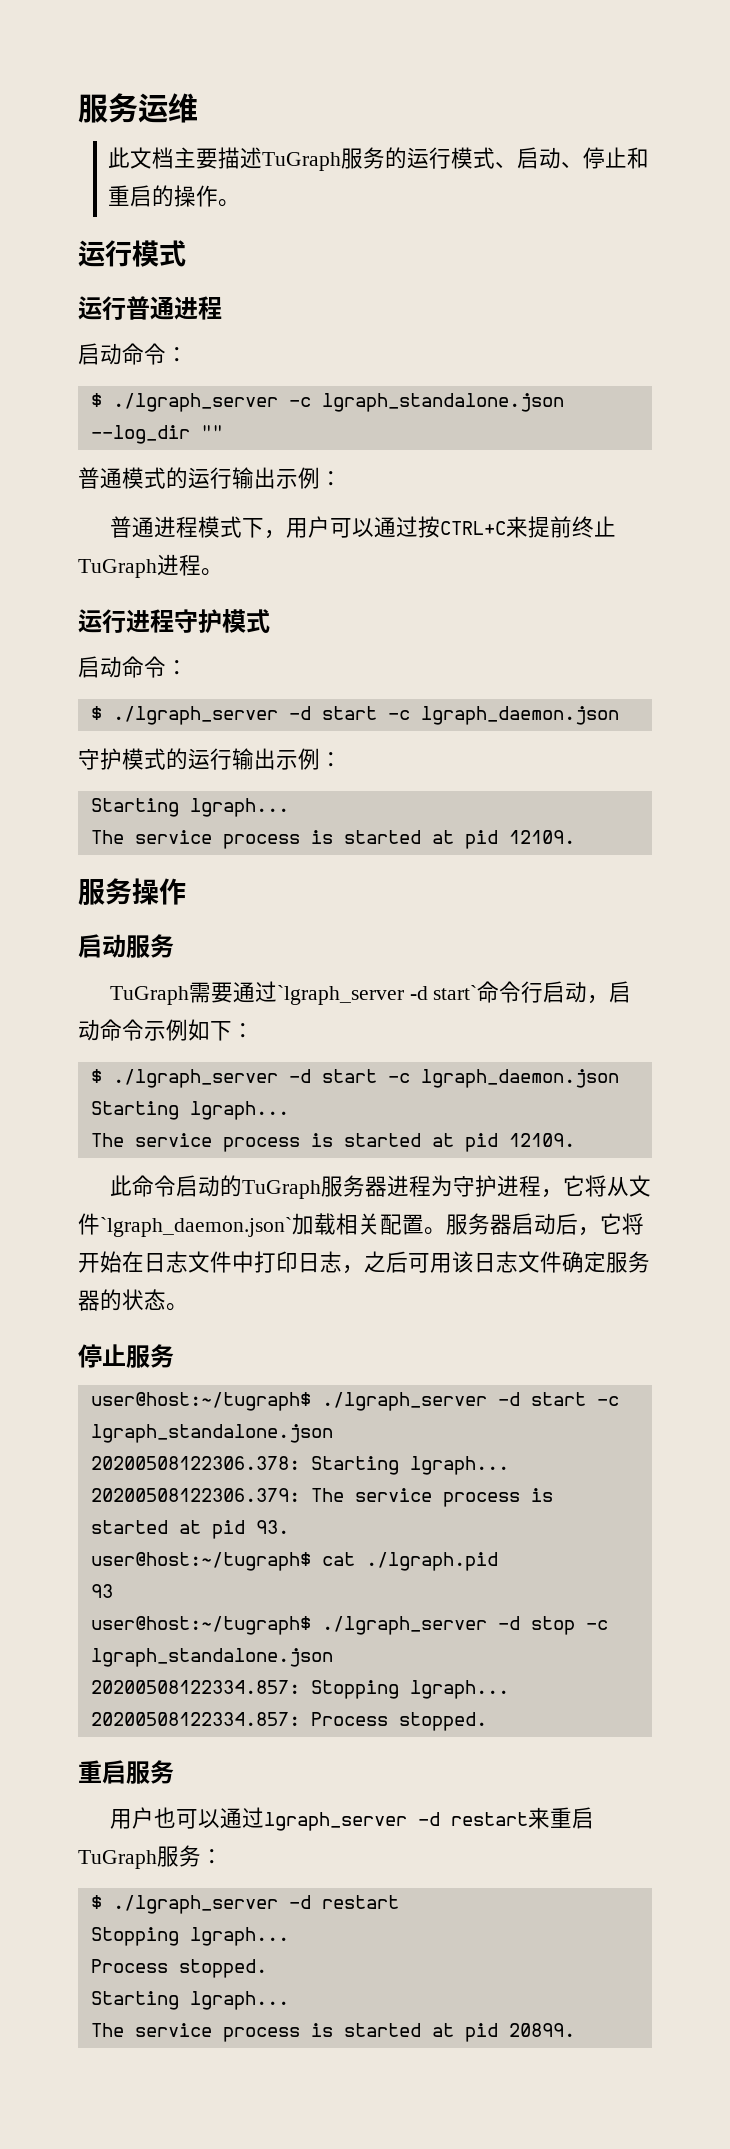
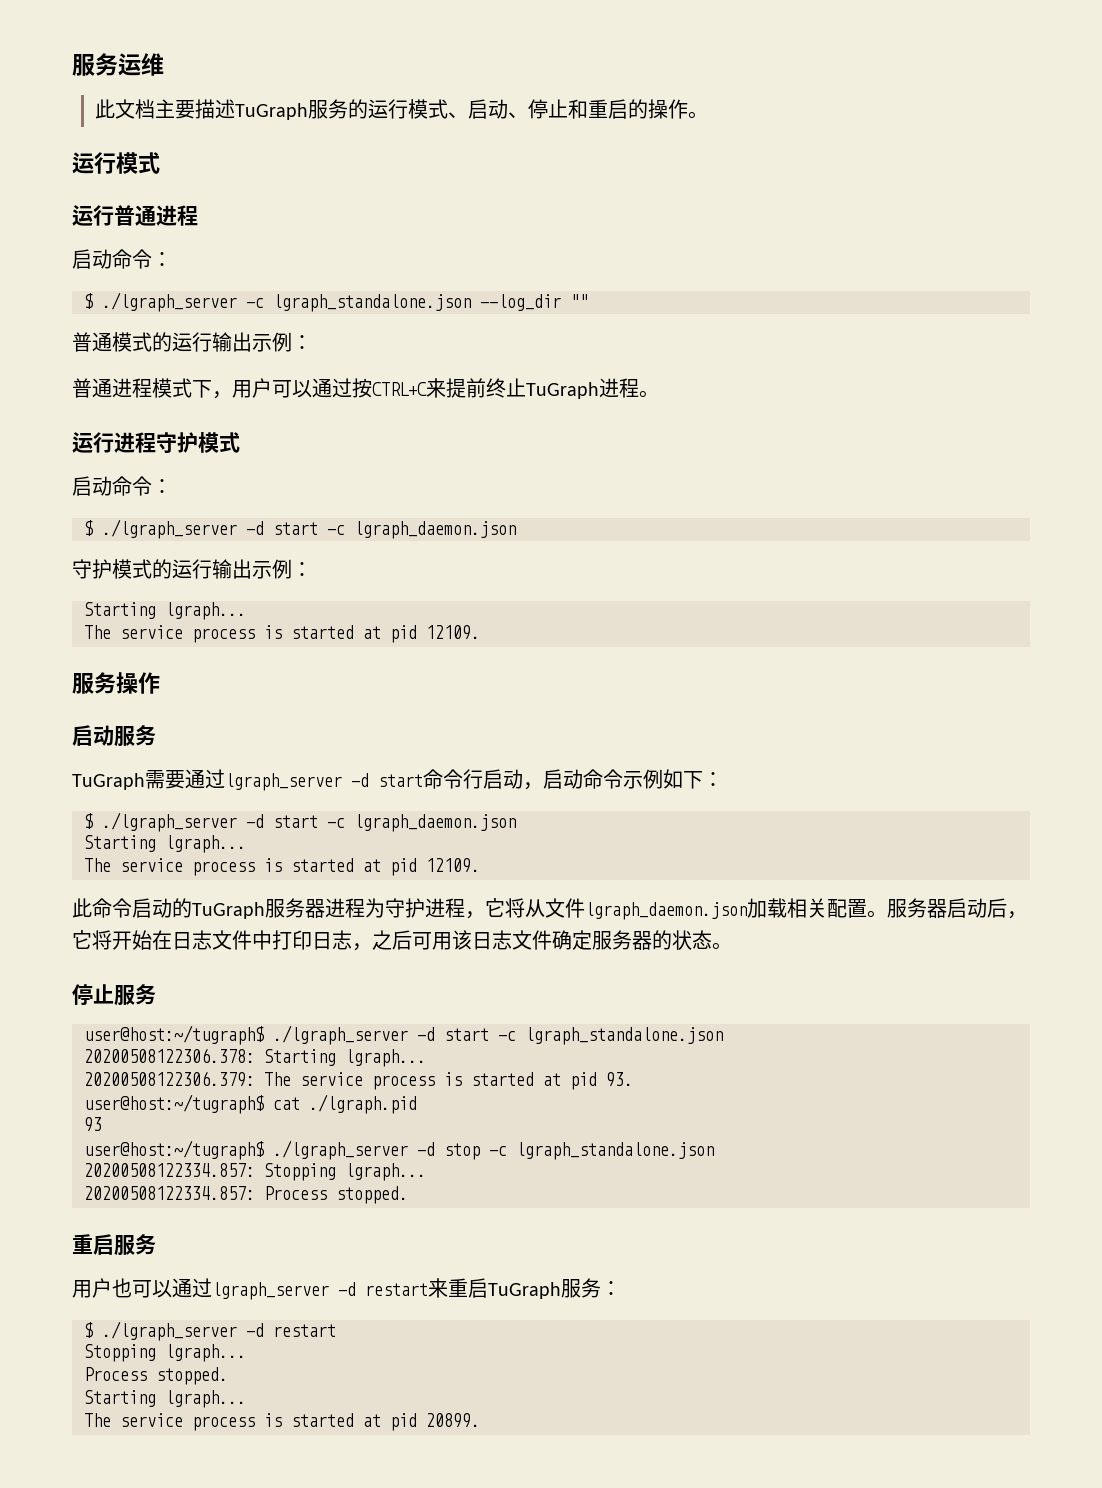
- TuGraph需要通过`lgraph_server -d start`命令行启动，启动命令示例如下：
+ TuGraph需要通过lgraph_server -d start命令行启动，启动命令示例如下：
- 此命令启动的TuGraph服务器进程为守护进程，它将从文件`lgraph_daemon.json`加载相关配置。
+ 此命令启动的TuGraph服务器进程为守护进程，它将从文件lgraph_daemon.json加载相关配置。

